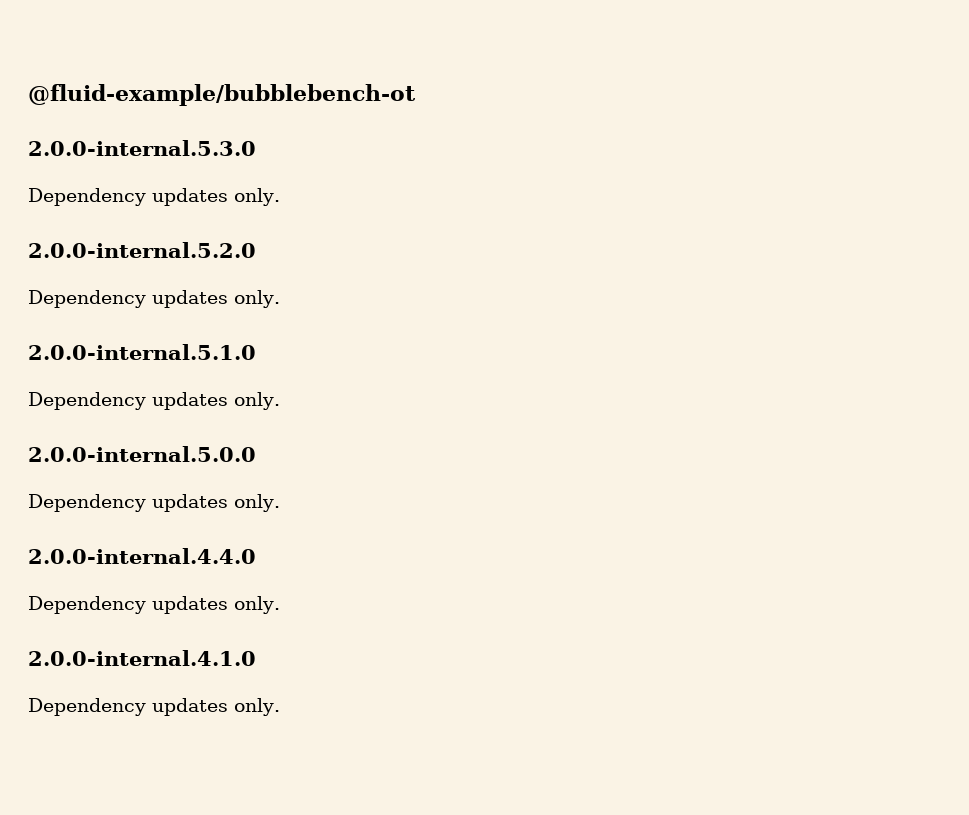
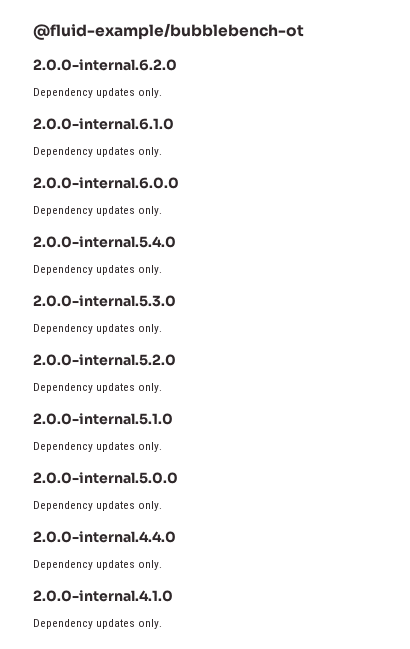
+ 2.0.0-internal.6.2.0
+ Dependency updates only.
+ 2.0.0-internal.6.1.0
+ Dependency updates only.
+ 2.0.0-internal.6.0.0
+ Dependency updates only.
+ 2.0.0-internal.5.4.0
+ Dependency updates only.

